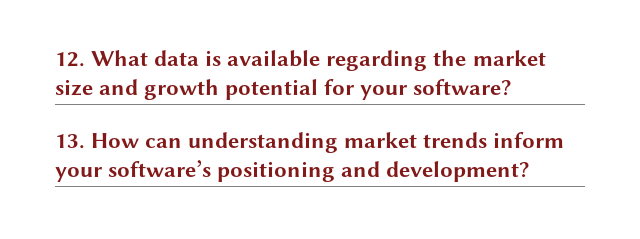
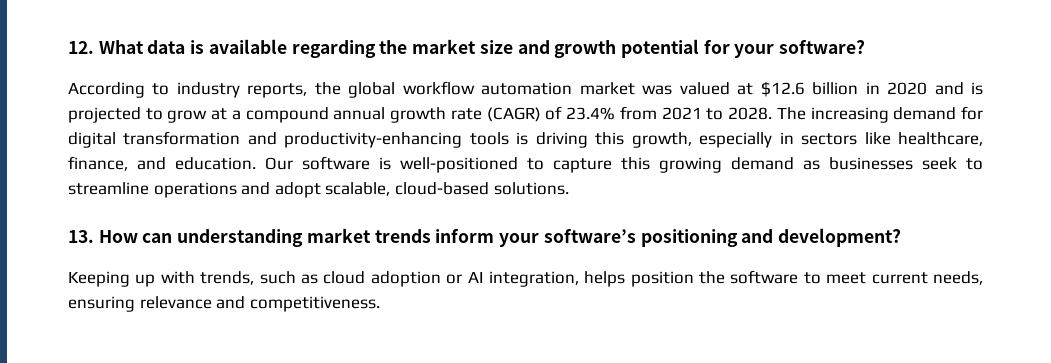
+ According to industry reports, the global workflow automation market was valued at $12.6 billion in 2020 and is projected to grow at a compound annual growth rate (CAGR) of 23.4% from 2021 to 2028. The increasing demand for digital transformation and productivity-enhancing tools is driving this growth, especially in sectors like healthcare, finance, and education. Our software is well-positioned to capture this growing demand as businesses seek to streamline operations and adopt scalable, cloud-based solutions.
+ Keeping up with trends, such as cloud adoption or AI integration, helps position the software to meet current needs, ensuring relevance and competitiveness.

